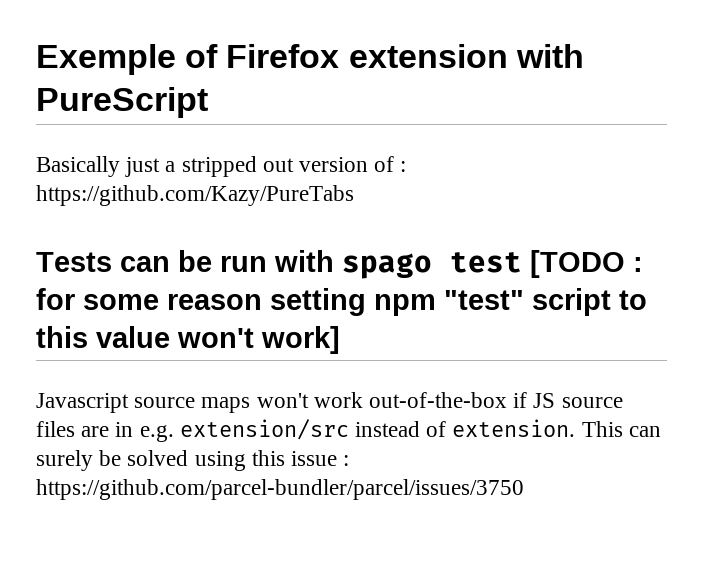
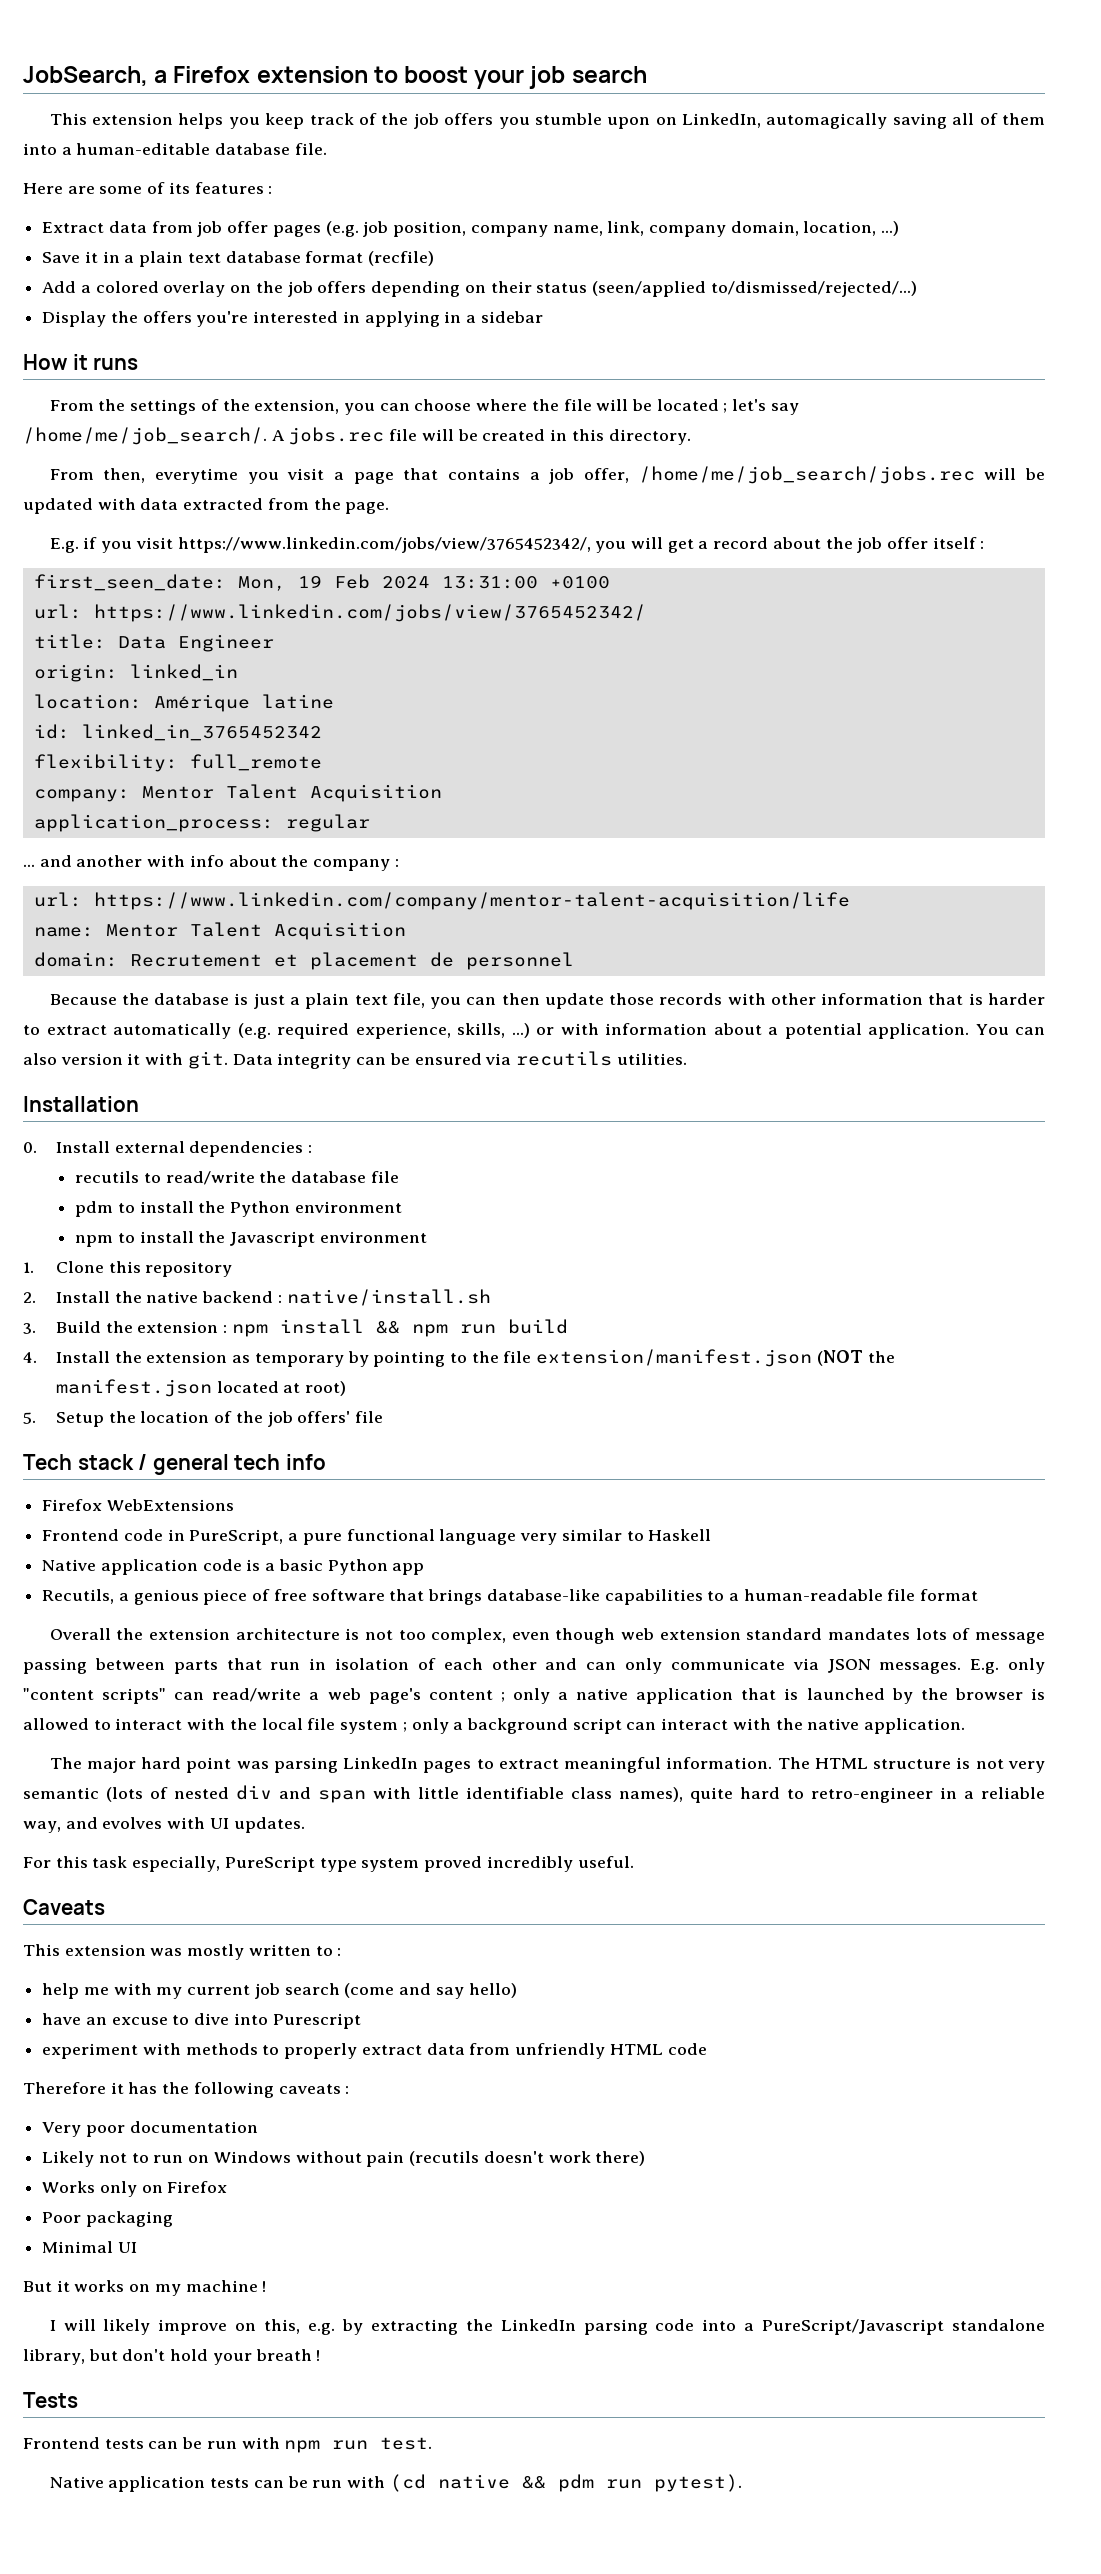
- Exemple of Firefox extension with PureScript
- Basically just a stripped out version of : https://github.com/Kazy/PureTabs
+ JobSearch, a Firefox extension to boost your job search
+ This extension helps you keep track of the job offers you stumble upon on LinkedIn, automagically saving all of them into a human-editable database file.
+ Here are some of its features :
+ Extract data from job offer pages (e.g. job position, company name, link, company domain, location, ...)
+ Save it in a plain text database format (recfile)
+ Add a colored overlay on the job offers depending on their status (seen/applied to/dismissed/rejected/...)
+ Display the offers you're interested in applying in a sidebar
+ How it runs
+ From the settings of the extension, you can choose where the file will be located ; let's say /home/me/job_search/. A jobs.rec file will be created in this directory.
+ From then, everytime you visit a page that contains a job offer, /home/me/job_search/jobs.rec will be updated with data extracted from the page.
+ E.g. if you visit https://www.linkedin.com/jobs/view/3765452342/, you will get a record about the job offer itself :
+ first_seen_date: Mon, 19 Feb 2024 13:31:00 +0100
+ url: https://www.linkedin.com/jobs/view/3765452342/
+ title: Data Engineer
+ origin: linked_in
+ location: Amérique latine
+ id: linked_in_3765452342
+ flexibility: full_remote
+ company: Mentor Talent Acquisition
+ application_process: regular
+ ... and another with info about the company :
+ url: https://www.linkedin.com/company/mentor-talent-acquisition/life
+ name: Mentor Talent Acquisition
+ domain: Recrutement et placement de personnel
+ Because the database is just a plain text file, you can then update those records with other information that is harder to extract automatically (e.g. required experience, skills, ...) or with information about a potential application. You can also version it with git. Data integrity can be ensured via recutils utilities.
+ Installation
+ 0. Install external dependencies :
+ recutils to read/write the database file
+ pdm to install the Python environment
+ npm to install the Javascript environment
+ 1. Clone this repository
+ 2. Install the native backend : native/install.sh
+ 3. Build the extension : npm install && npm run build
+ 4. Install the extension as temporary by pointing to the file extension/manifest.json (NOT the manifest.json located at root)
+ 5. Setup the location of the job offers' file
+ Tech stack / general tech info
+ Firefox WebExtensions
+ Frontend code in PureScript, a pure functional language very similar to Haskell
+ Native application code is a basic Python app
+ Recutils, a genious piece of free software that brings database-like capabilities to a human-readable file format
+ Overall the extension architecture is not too complex, even though web extension standard mandates lots of message passing between parts that run in isolation of each other and can only communicate via JSON messages. E.g. only "content scripts" can read/write a web page's content ; only a native application that is launched by the browser is allowed to interact with the local file system ; only a background script can interact with the native application.
+ The major hard point was parsing LinkedIn pages to extract meaningful information. The HTML structure is not very semantic (lots of nested div and span with little identifiable class names), quite hard to retro-engineer in a reliable way, and evolves with UI updates.
+ For this task especially, PureScript type system proved incredibly useful.
+ Caveats
+ This extension was mostly written to :
+ help me with my current job search (come and say hello)
+ have an excuse to dive into Purescript
+ experiment with methods to properly extract data from unfriendly HTML code
+ Therefore it has the following caveats :
+ Very poor documentation
+ Likely not to run on Windows without pain (recutils doesn't work there)
+ Works only on Firefox
+ Poor packaging
+ Minimal UI
+ But it works on my machine !
+ I will likely improve on this, e.g. by extracting the LinkedIn parsing code into a PureScript/Javascript standalone library, but don't hold your breath !
- Tests can be run with spago test [TODO : for some reason setting npm "test" script to this value won't work]
- Javascript source maps won't work out-of-the-box if JS source files are in e.g. extension/src instead of extension. This can surely be solved using this issue : https://github.com/parcel-bundler/parcel/issues/3750
+ Tests
+ Frontend tests can be run with npm run test.
+ Native application tests can be run with (cd native && pdm run pytest).

